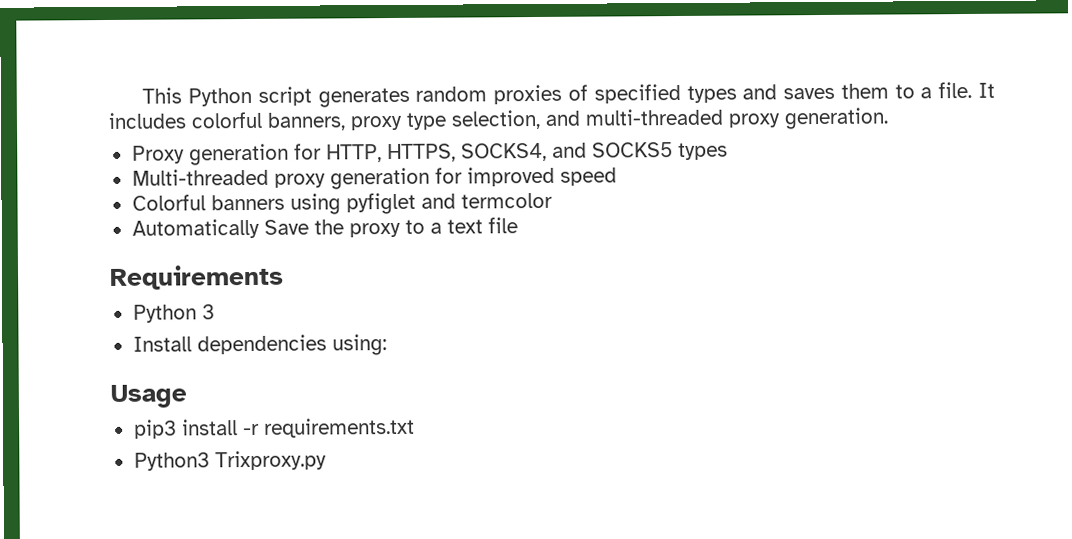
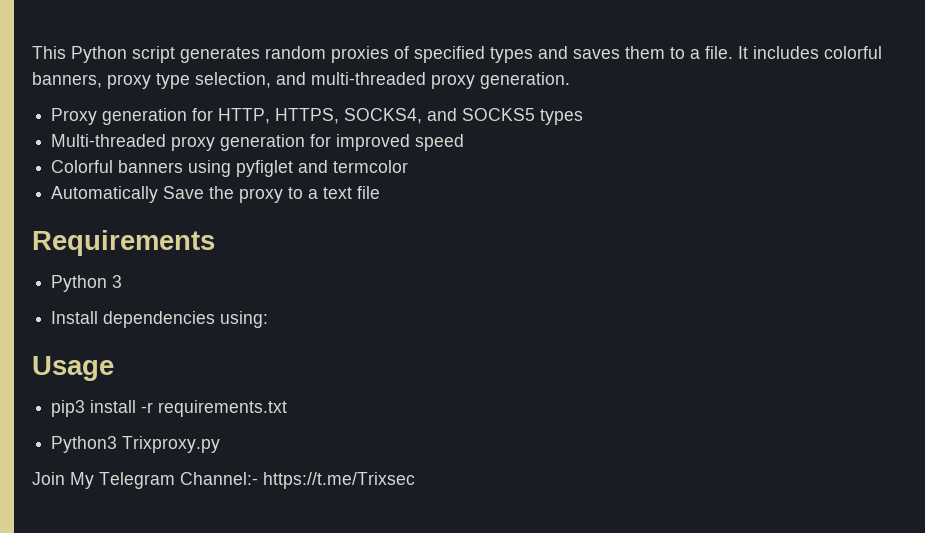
+ Join My Telegram Channel:- https://t.me/Trixsec

